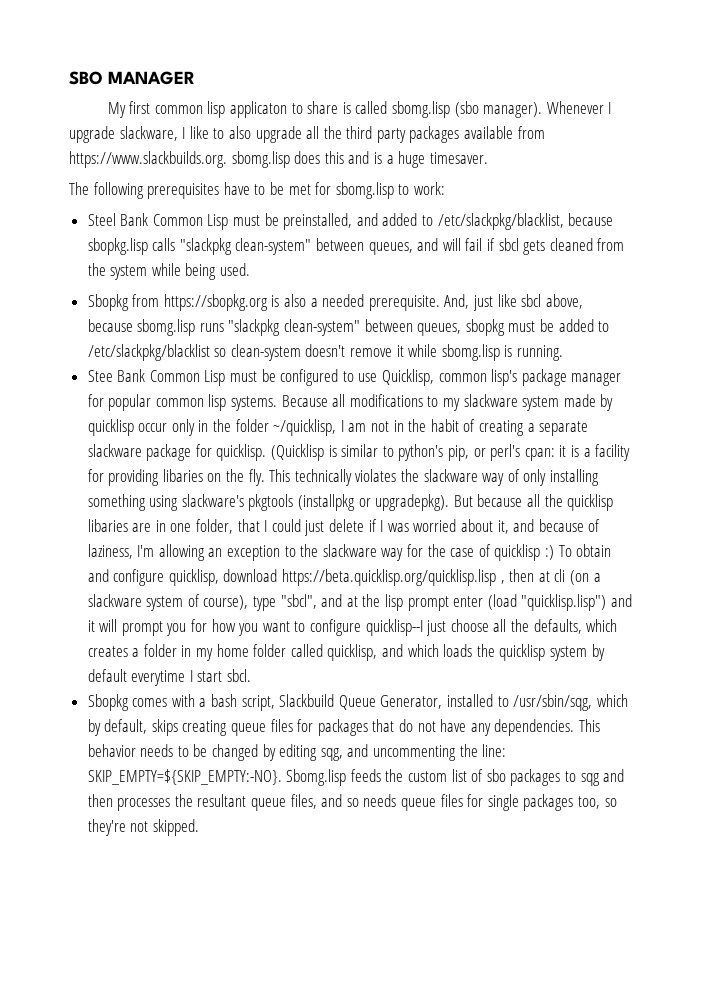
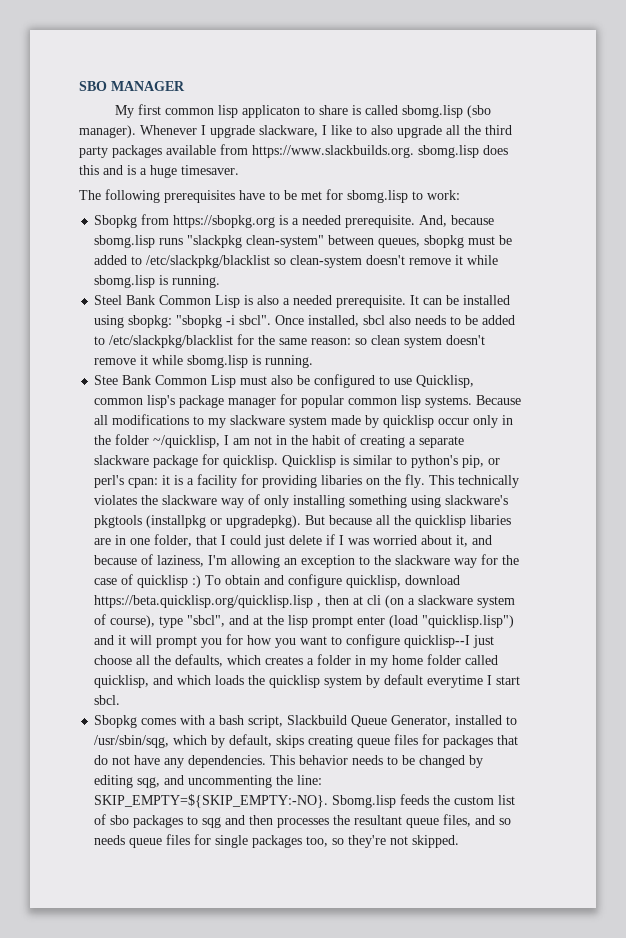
- Steel Bank Common Lisp must be preinstalled, and added to /etc/slackpkg/blacklist, because sbopkg.lisp calls "slackpkg clean-system" between queues, and will fail if sbcl gets cleaned from the system while being used.
- Sbopkg from https://sbopkg.org is also a needed prerequisite.
+ Sbopkg from https://sbopkg.org is a needed prerequisite.
- And, just like sbcl above, because sbomg.lisp runs "slackpkg clean-system" between queues, sbopkg must be added to /etc/slackpkg/blacklist so clean-system doesn't remove it while sbomg.lisp is running.
+ And, because sbomg.lisp runs "slackpkg clean-system" between queues, sbopkg must be added to /etc/slackpkg/blacklist so clean-system doesn't remove it while sbomg.lisp is running.
+ Steel Bank Common Lisp is also a needed prerequisite. It can be installed using sbopkg: "sbopkg -i sbcl". Once installed, sbcl also needs to be added to /etc/slackpkg/blacklist for the same reason: so clean system doesn't remove it while sbomg.lisp is running.
- Stee Bank Common Lisp must be configured to use Quicklisp, common lisp's package manager for popular common lisp systems.
+ Stee Bank Common Lisp must also be configured to use Quicklisp, common lisp's package manager for popular common lisp systems.
- (Quicklisp is similar to python's pip, or perl's cpan: it is a facility for providing libaries on the fly.
+ Quicklisp is similar to python's pip, or perl's cpan: it is a facility for providing libaries on the fly.

